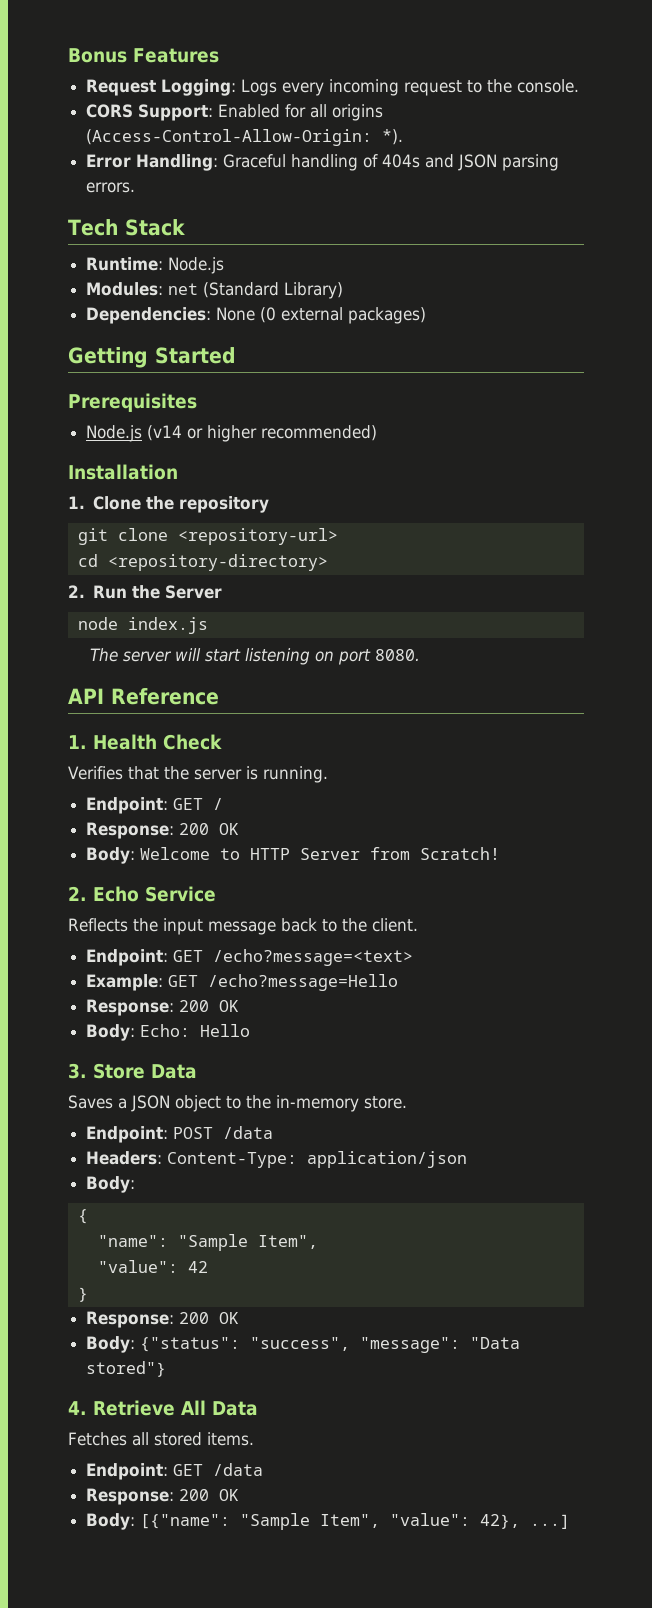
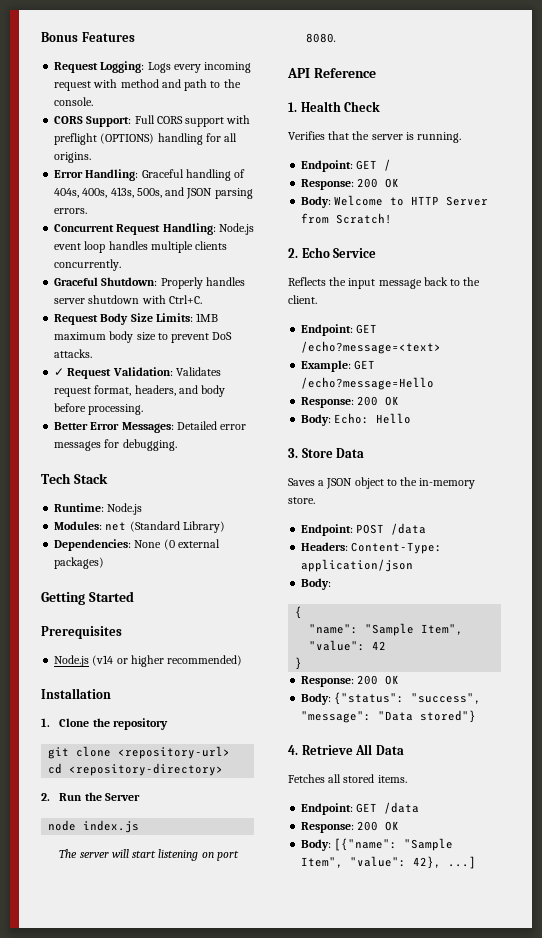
- Request Logging: Logs every incoming request to the console.
+ Request Logging: Logs every incoming request with method and path to the console.
- CORS Support: Enabled for all origins (Access-Control-Allow-Origin: *).
+ CORS Support: Full CORS support with preflight (OPTIONS) handling for all origins.
- Error Handling: Graceful handling of 404s and JSON parsing errors.
+ Error Handling: Graceful handling of 404s, 400s, 413s, 500s, and JSON parsing errors.
+ Concurrent Request Handling: Node.js event loop handles multiple clients concurrently.
+ Graceful Shutdown: Properly handles server shutdown with Ctrl+C.
+ Request Body Size Limits: 1MB maximum body size to prevent DoS attacks.
+ ✓ Request Validation: Validates request format, headers, and body before processing.
+ Better Error Messages: Detailed error messages for debugging.

